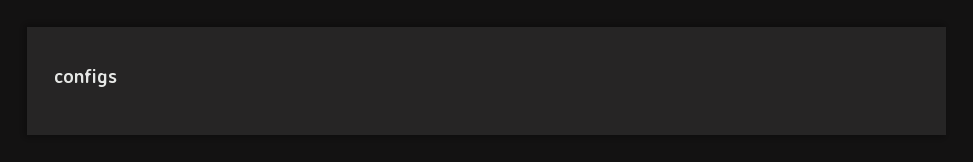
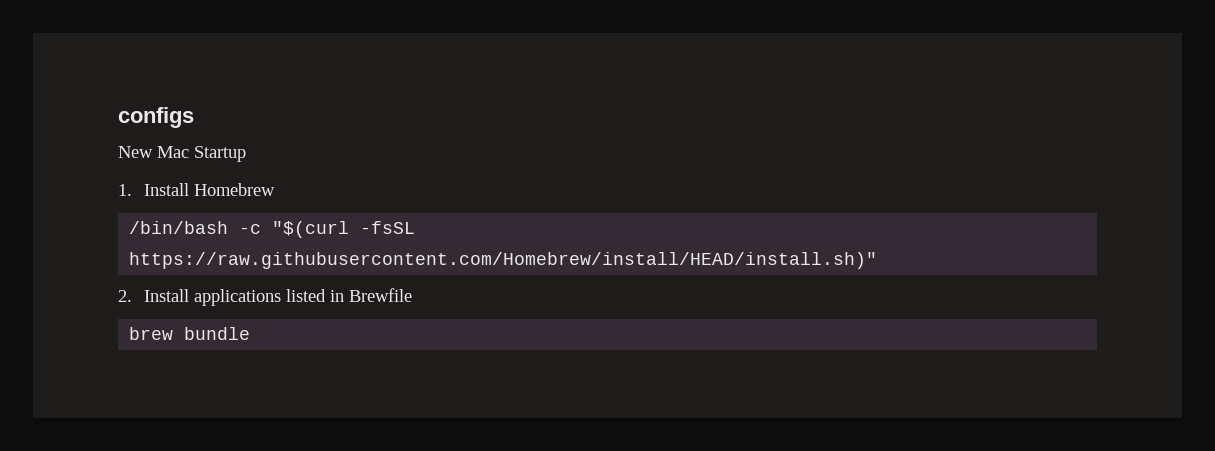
+ New Mac Startup
+ 1. Install Homebrew
+ /bin/bash -c "$(curl -fsSL https://raw.githubusercontent.com/Homebrew/install/HEAD/install.sh)"
+ 2. Install applications listed in Brewfile
+ brew bundle

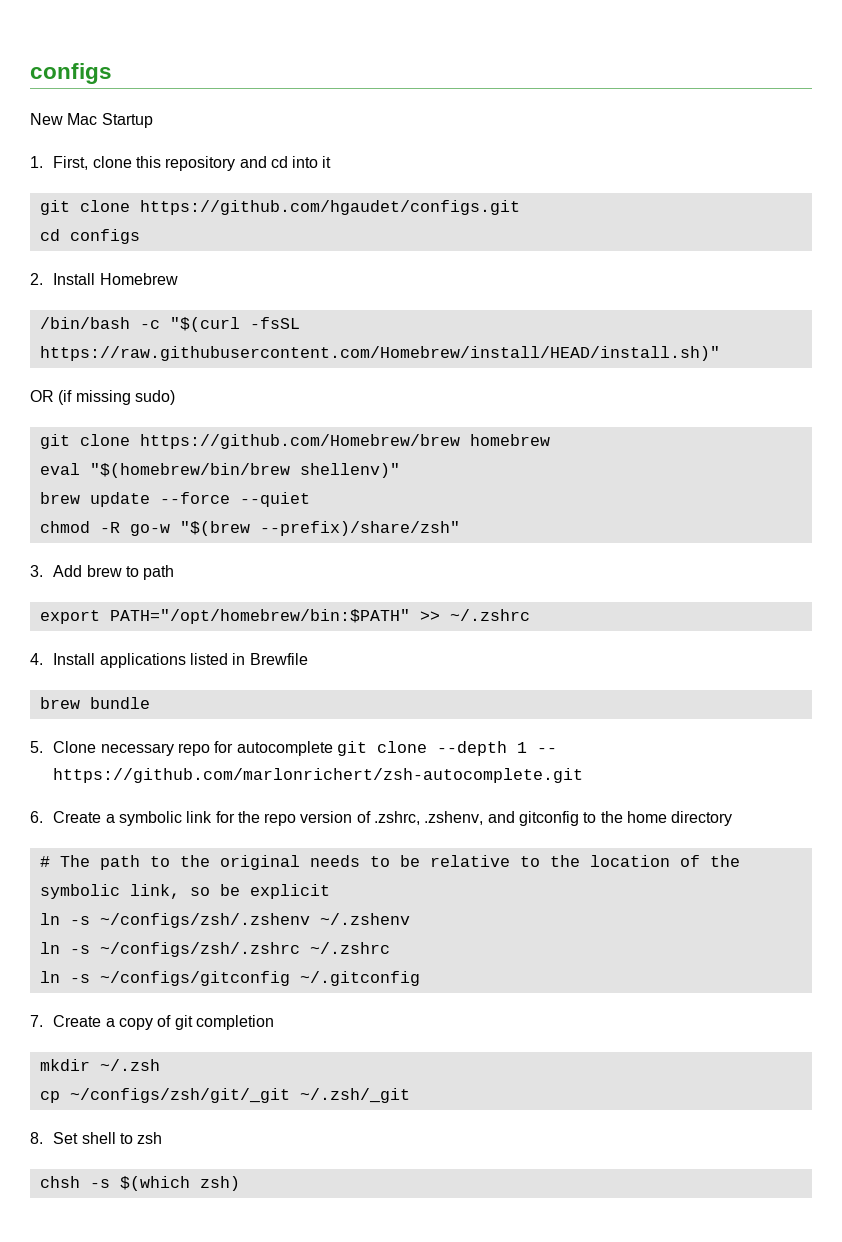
- 1. Install Homebrew
+ 1. First, clone this repository and cd into it
+ git clone https://github.com/hgaudet/configs.git
+ cd configs
+ 2. Install Homebrew
- 2. Install applications listed in Brewfile
+ OR (if missing sudo)
+ git clone https://github.com/Homebrew/brew homebrew
+ eval "$(homebrew/bin/brew shellenv)"
+ brew update --force --quiet
+ chmod -R go-w "$(brew --prefix)/share/zsh"
+ 3. Add brew to path
+ export PATH="/opt/homebrew/bin:$PATH" >> ~/.zshrc
+ 4. Install applications listed in Brewfile
+ 5. Clone necessary repo for autocomplete git clone --depth 1 -- https://github.com/marlonrichert/zsh-autocomplete.git
+ 6. Create a symbolic link for the repo version of .zshrc, .zshenv, and gitconfig to the home directory
+ # The path to the original needs to be relative to the location of the symbolic link, so be explicit
+ ln -s ~/configs/zsh/.zshenv ~/.zshenv
+ ln -s ~/configs/zsh/.zshrc ~/.zshrc
+ ln -s ~/configs/gitconfig ~/.gitconfig
+ 7. Create a copy of git completion
+ mkdir ~/.zsh
+ cp ~/configs/zsh/git/_git ~/.zsh/_git
+ 8. Set shell to zsh
+ chsh -s $(which zsh)

